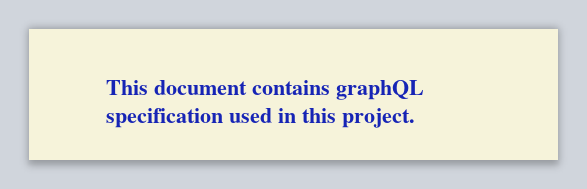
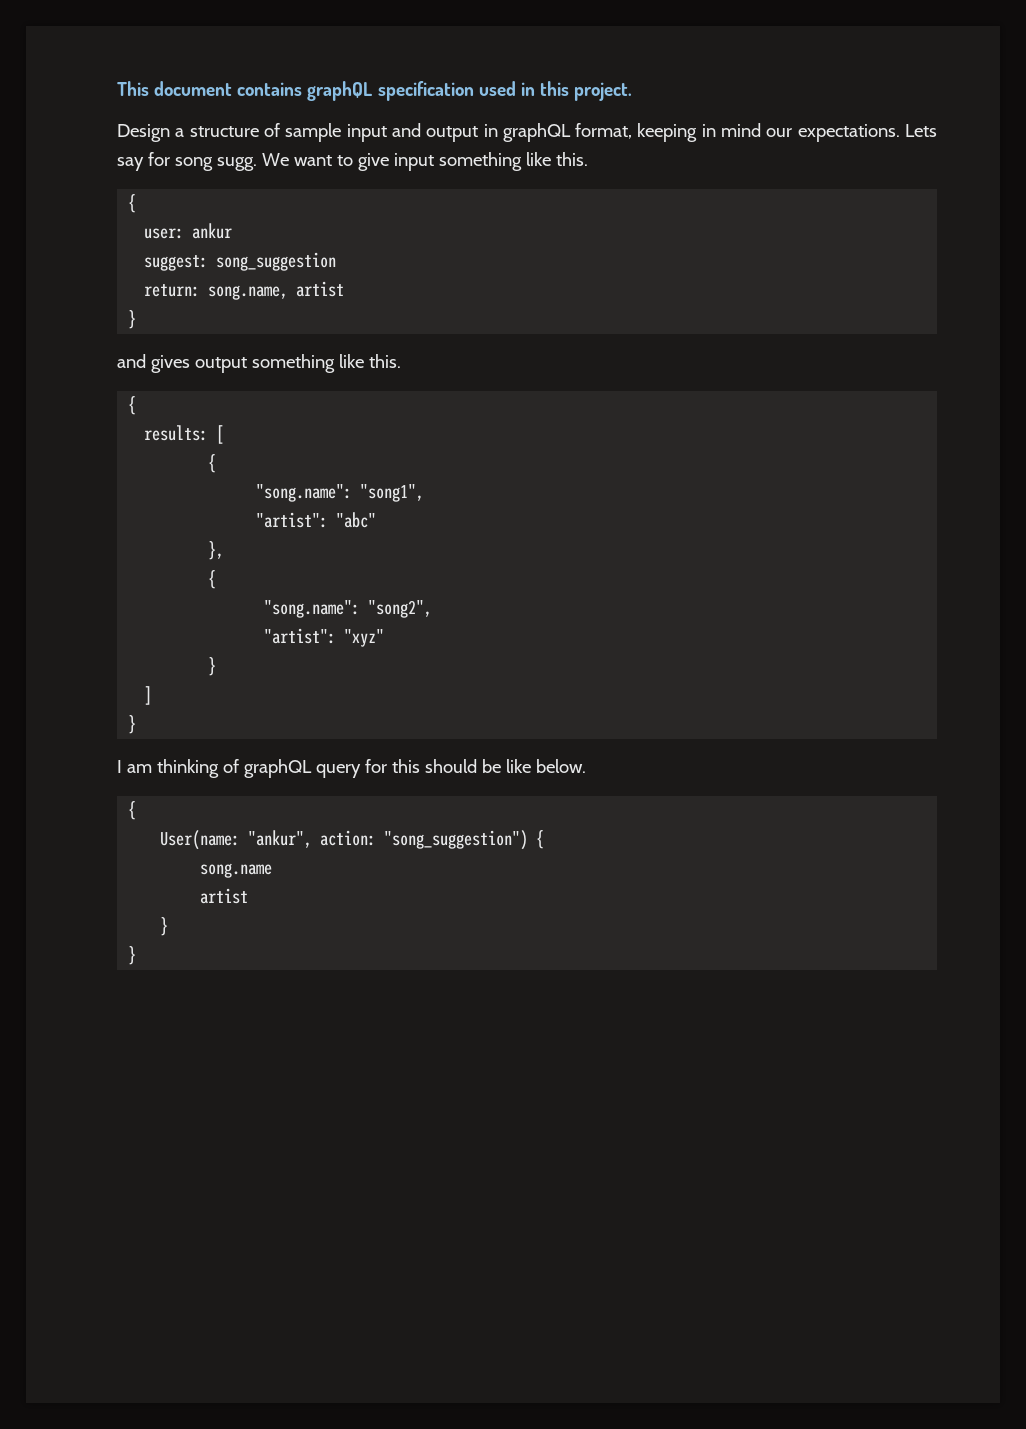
+ Design a structure of sample input and output in graphQL format, keeping in mind our expectations. Lets say for song sugg. We want to give input something like this.
+ {
+ user: ankur
+ suggest: song_suggestion
+ return: song.name, artist
+ }
+ and gives output something like this.
+ {
+ results: [
+ {
+ "song.name": "song1",
+ "artist": "abc"
+ },
+ {
+ "song.name": "song2",
+ "artist": "xyz"
+ }
+ ]
+ }
+ I am thinking of graphQL query for this should be like below.
+ {
+ User(name: "ankur", action: "song_suggestion") {
+ song.name
+ artist
+ }
+ }

